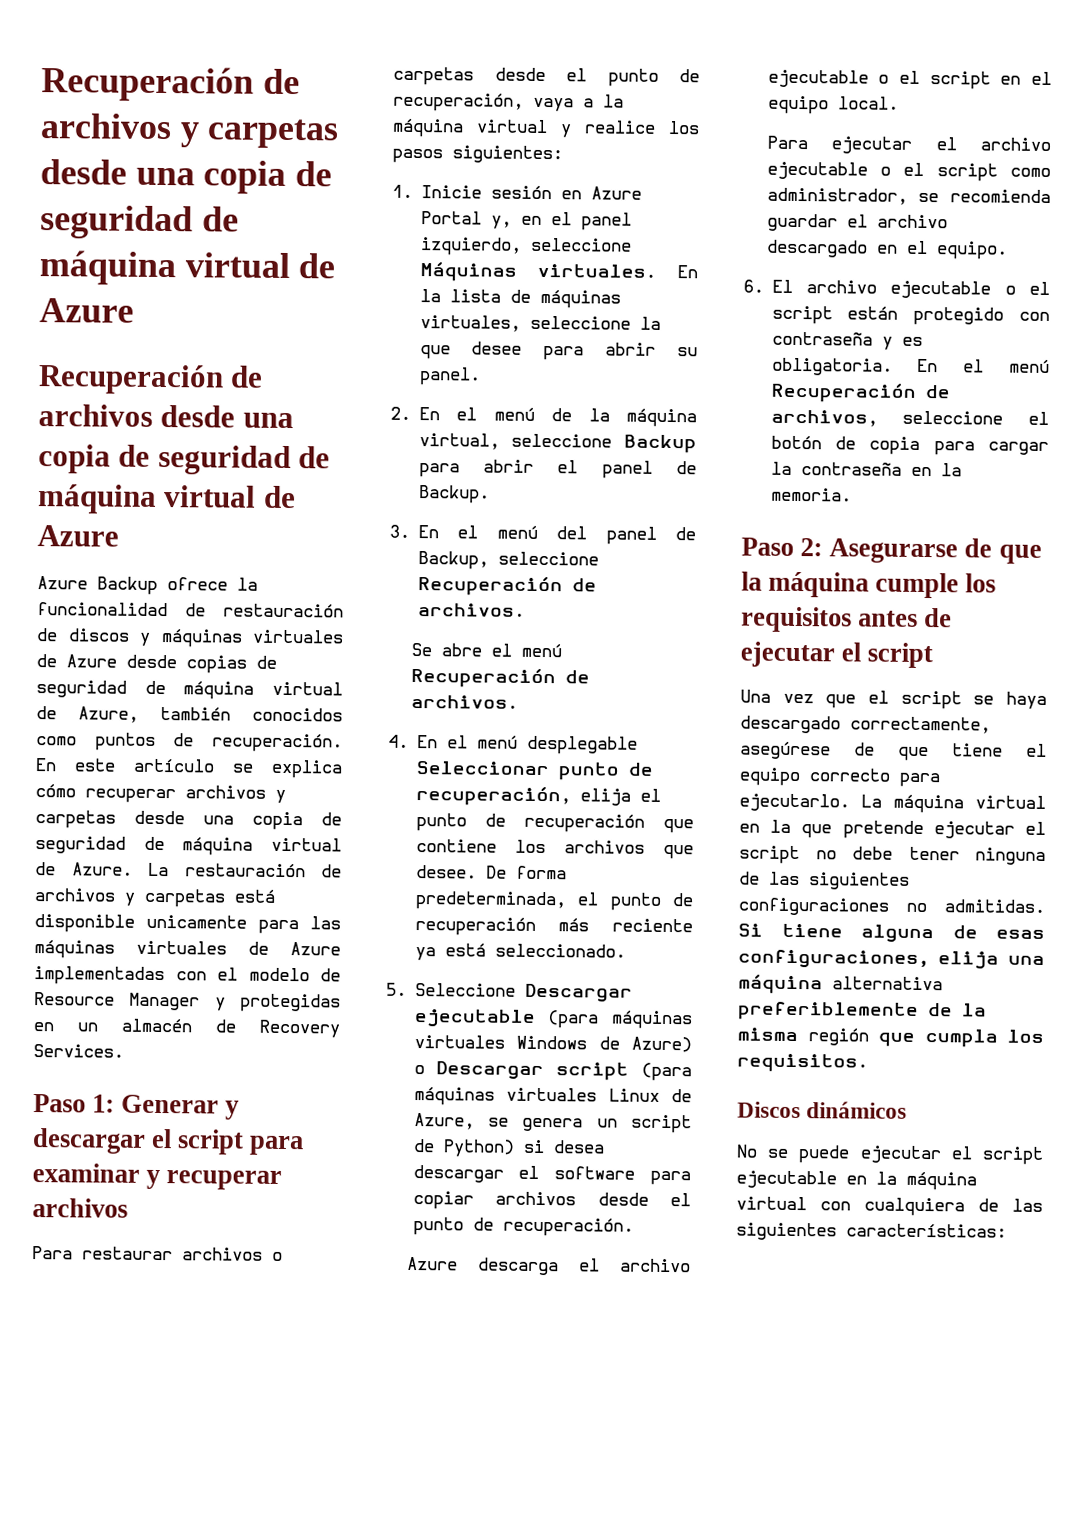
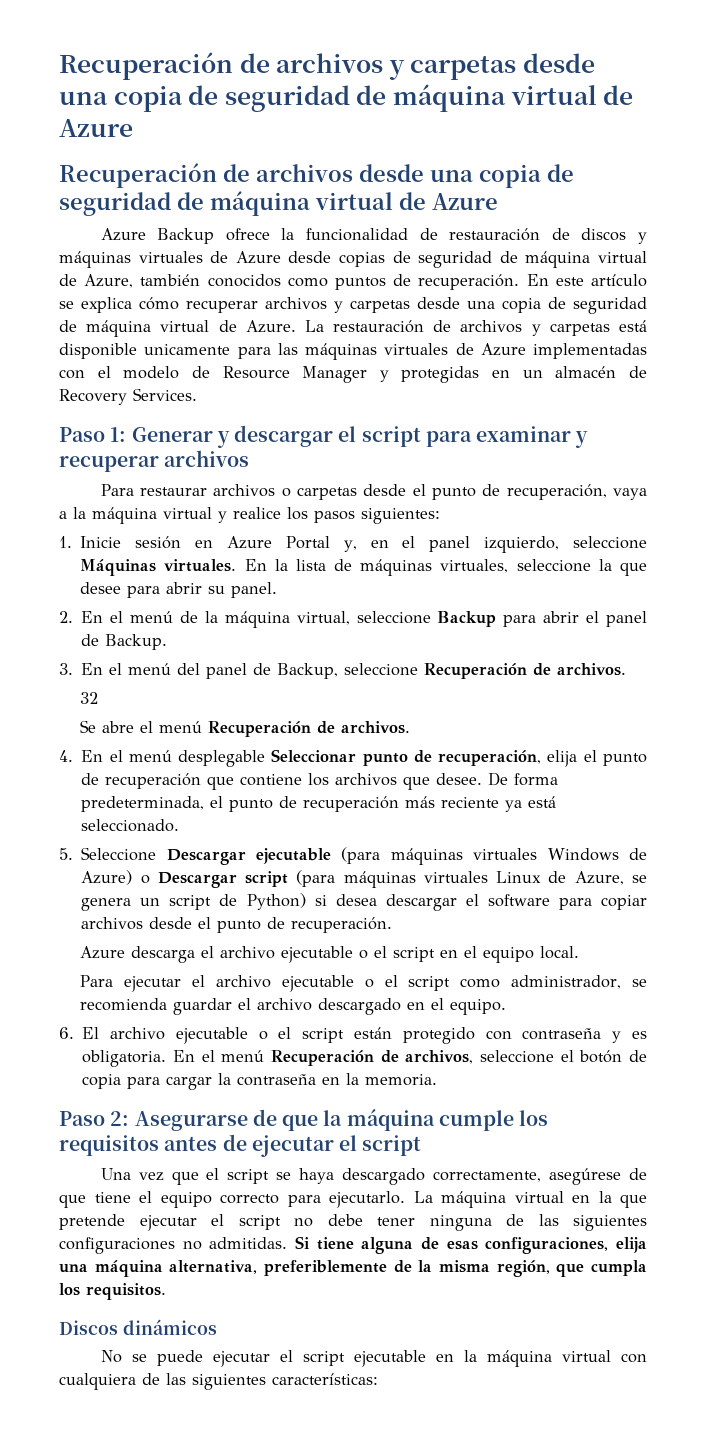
+ 32
- Si tiene alguna de esas configuraciones, elija una máquina alternativa preferiblemente de la misma región que cumpla los requisitos.
+ Si tiene alguna de esas configuraciones, elija una máquina alternativa, preferiblemente de la misma región, que cumpla los requisitos.

